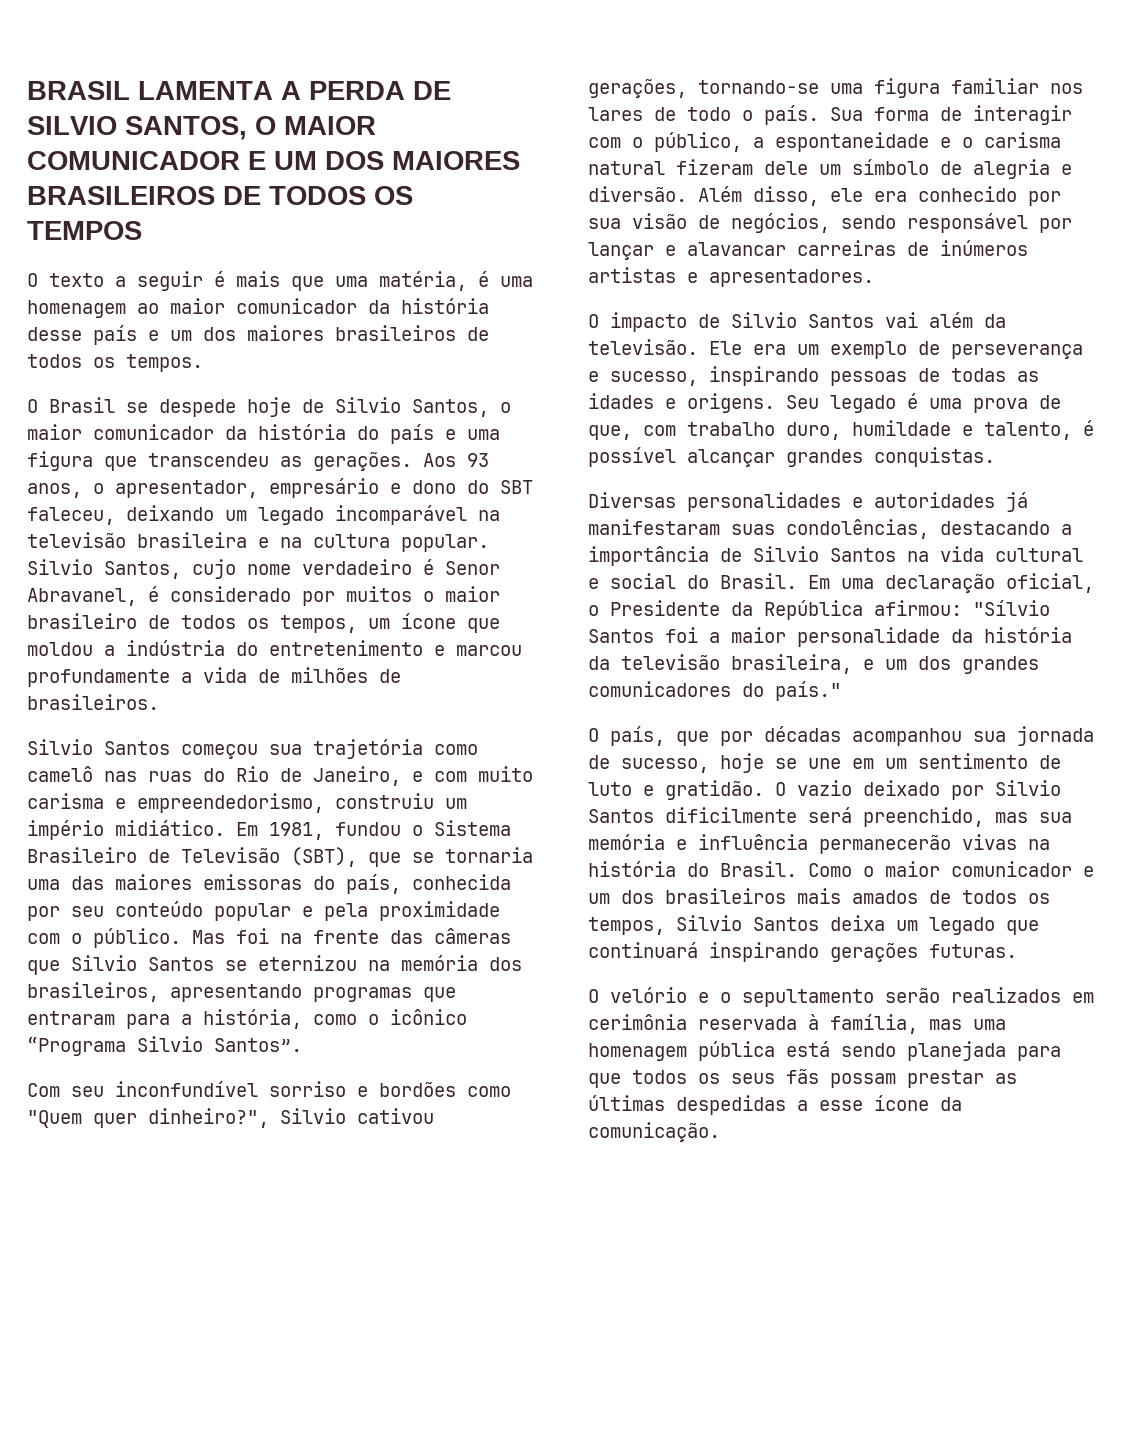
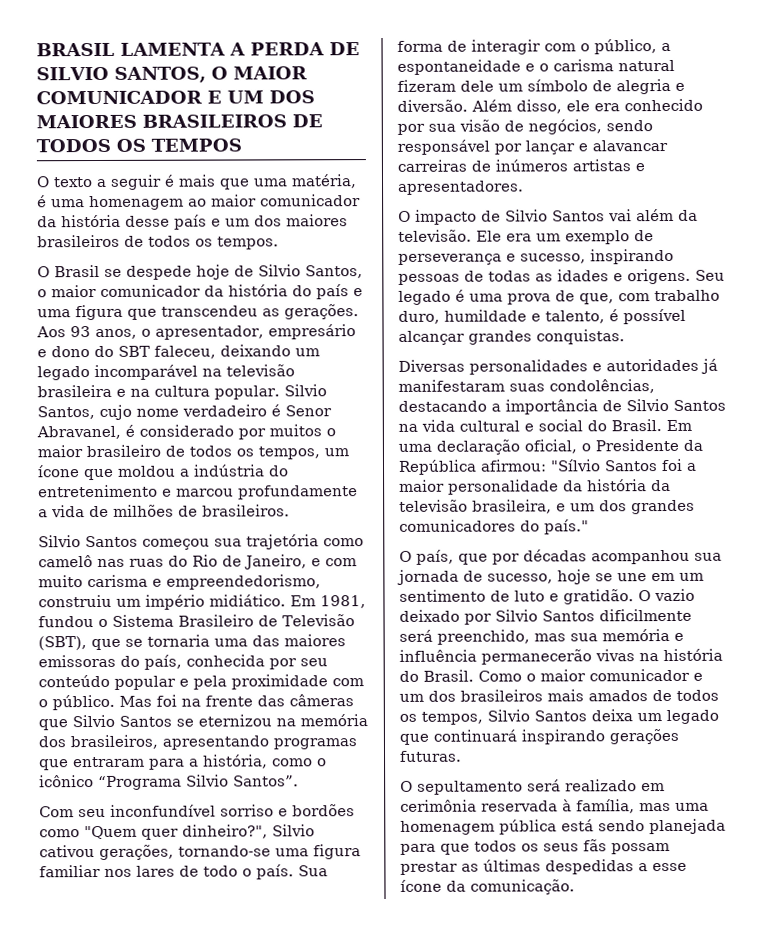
- O velório e o sepultamento serão realizados em cerimônia reservada à família, mas uma homenagem pública está sendo planejada para que todos os seus fãs possam prestar as últimas despedidas a esse ícone da comunicação.
+ O sepultamento será realizado em cerimônia reservada à família, mas uma homenagem pública está sendo planejada para que todos os seus fãs possam prestar as últimas despedidas a esse ícone da comunicação.

